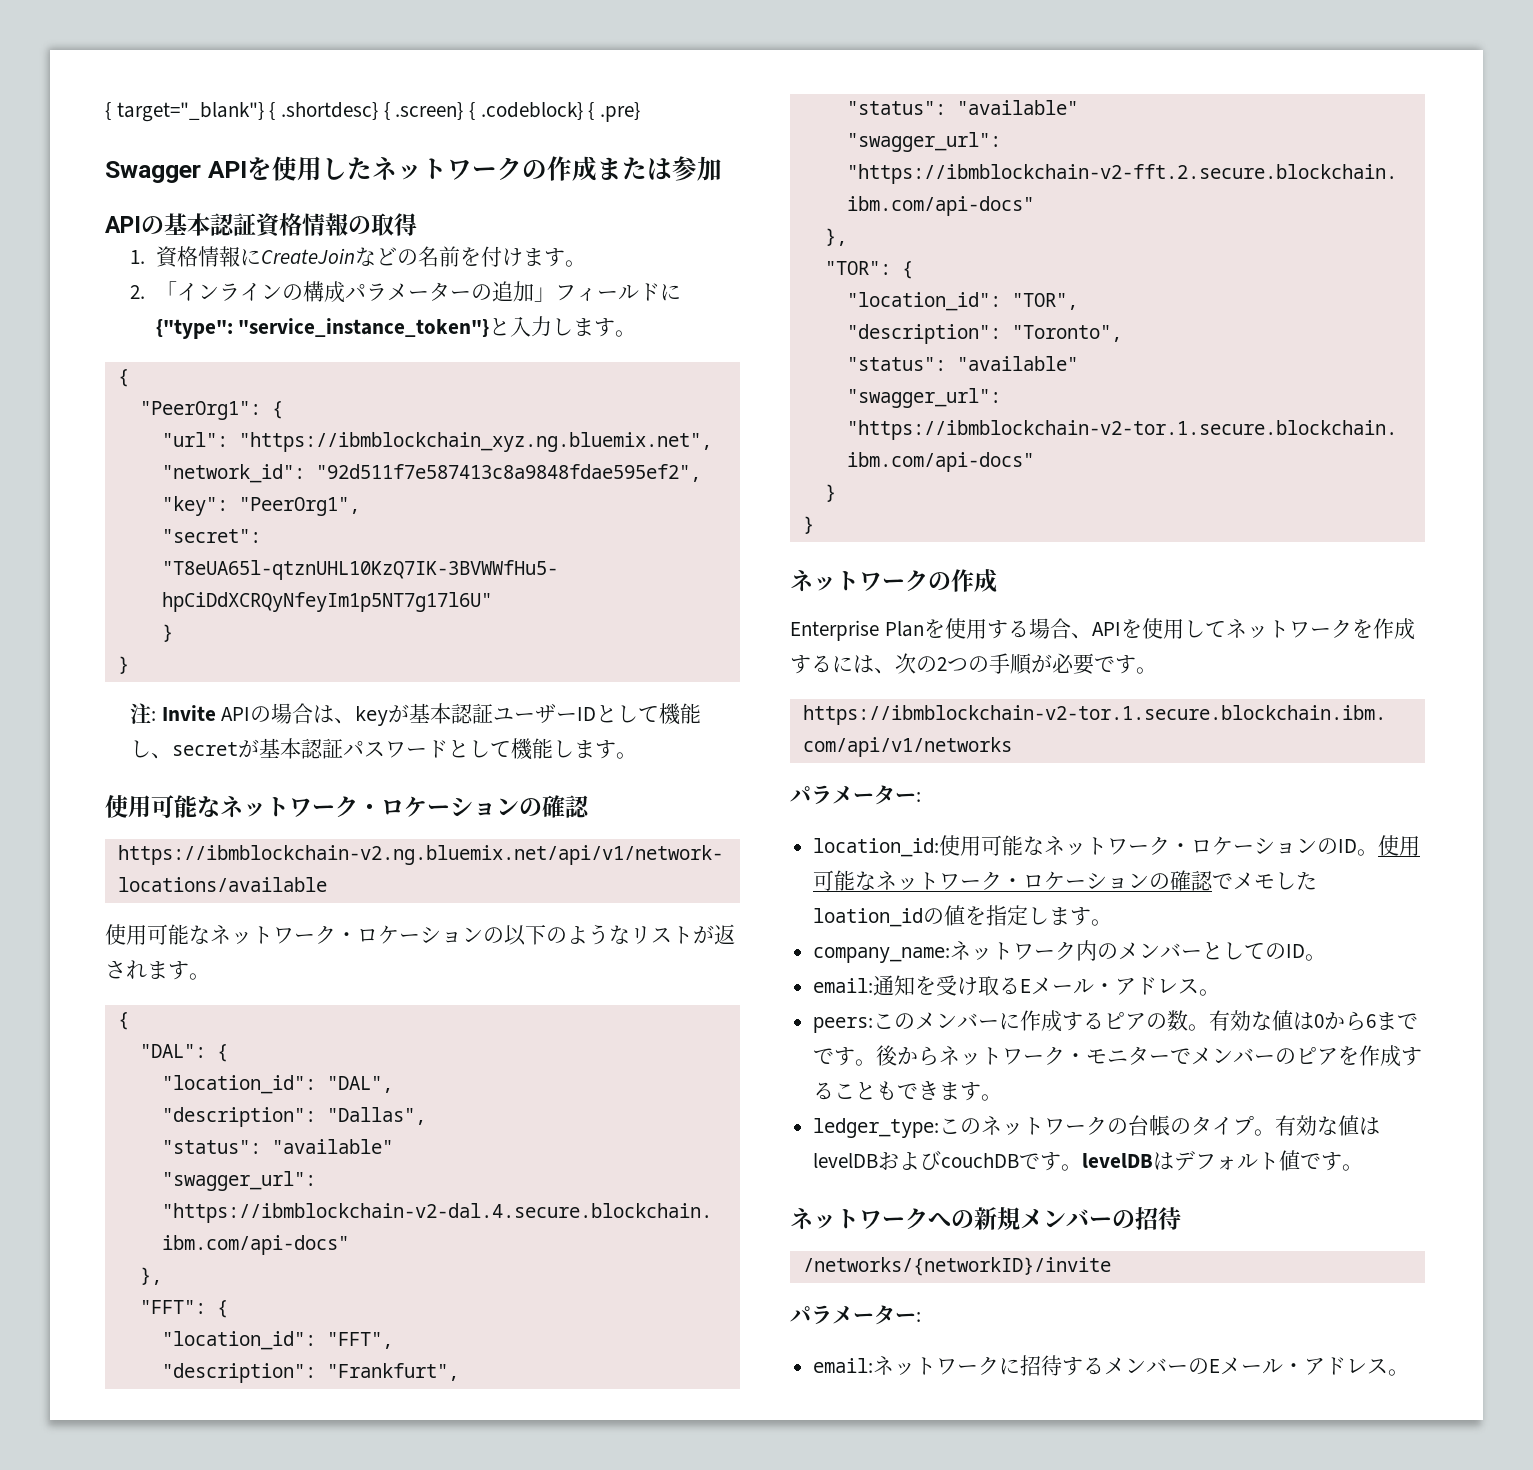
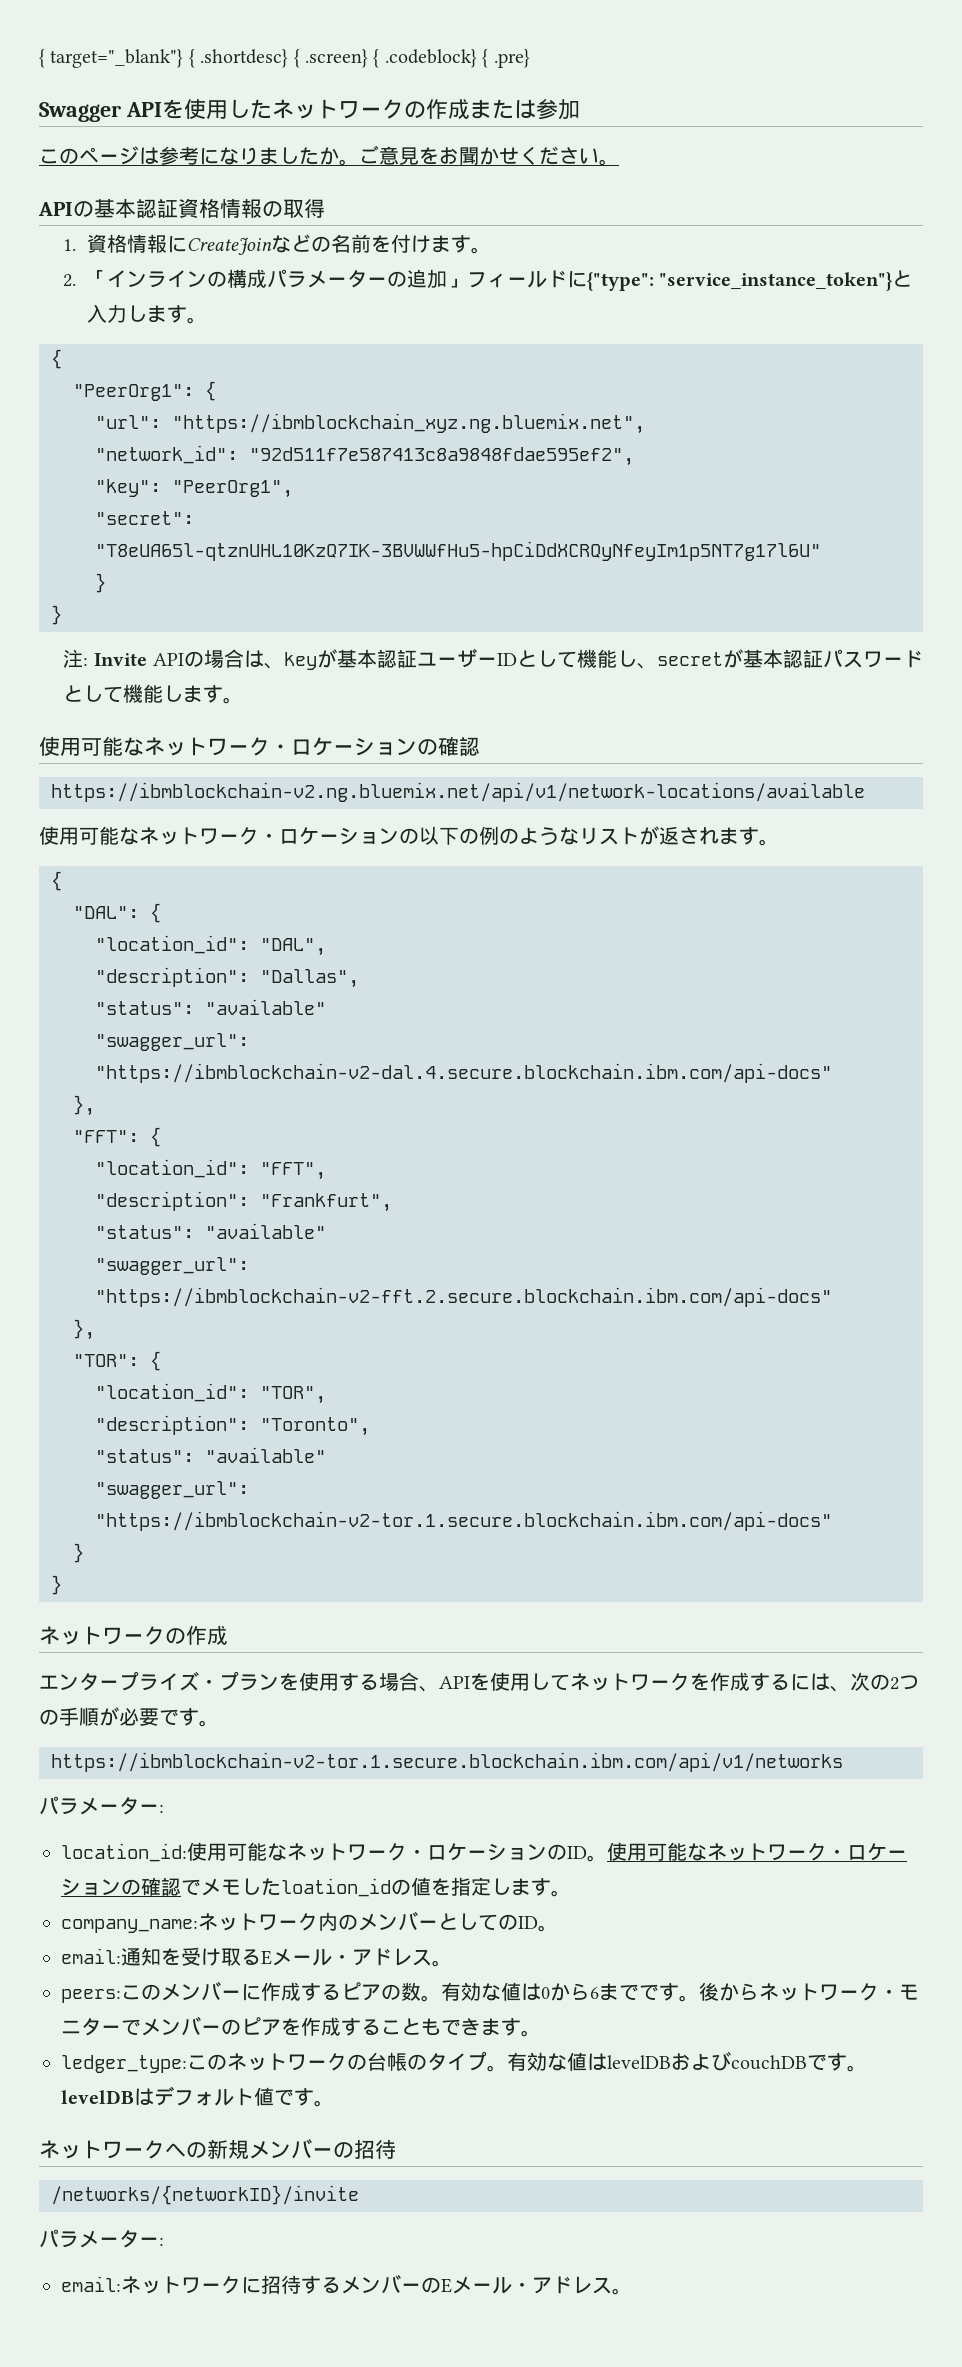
+ このページは参考になりましたか。ご意見をお聞かせください。
- 使用可能なネットワーク・ロケーションの以下のようなリストが返されます。
+ 使用可能なネットワーク・ロケーションの以下の例のようなリストが返されます。
- Enterprise Planを使用する場合、APIを使用してネットワークを作成するには、次の2つの手順が必要です。
+ エンタープライズ・プランを使用する場合、APIを使用してネットワークを作成するには、次の2つの手順が必要です。

